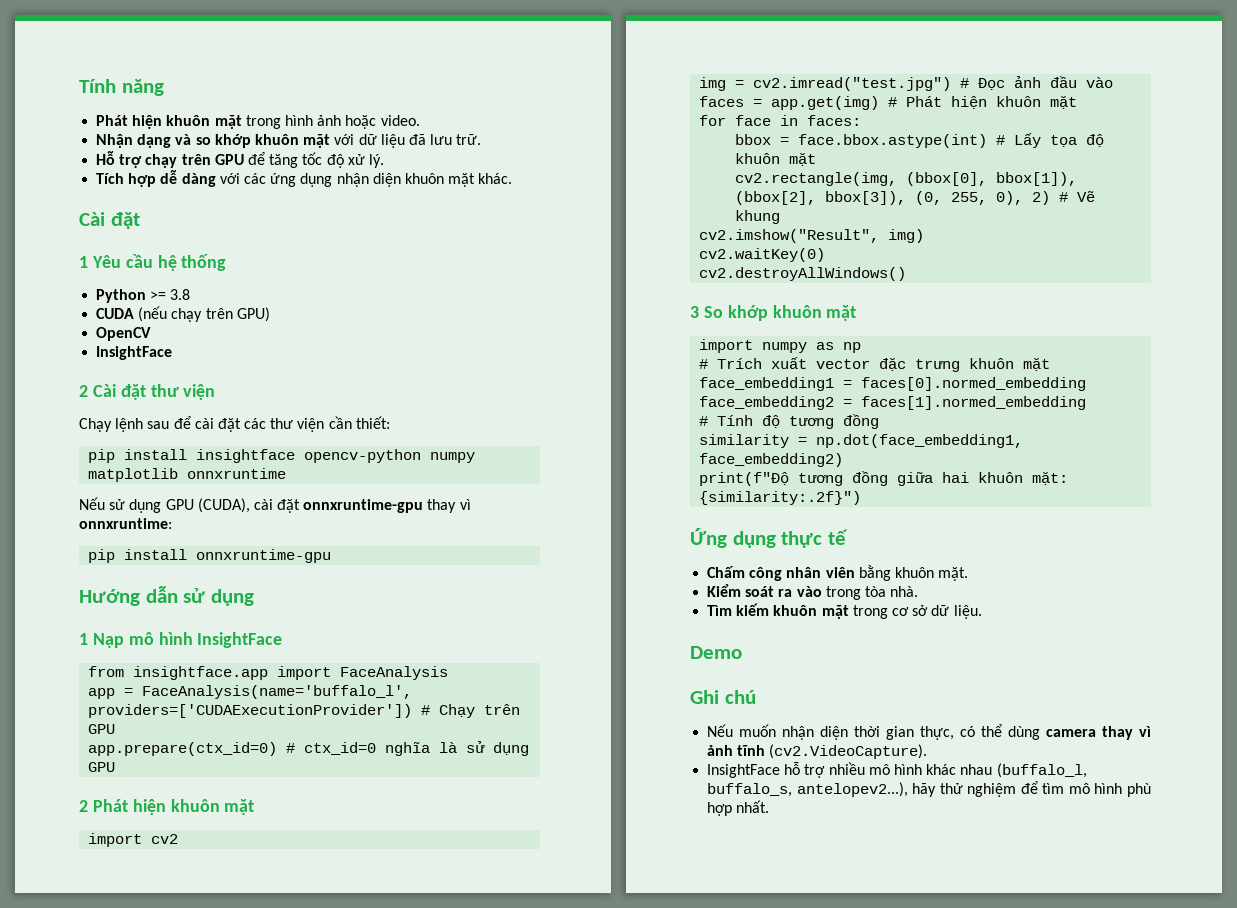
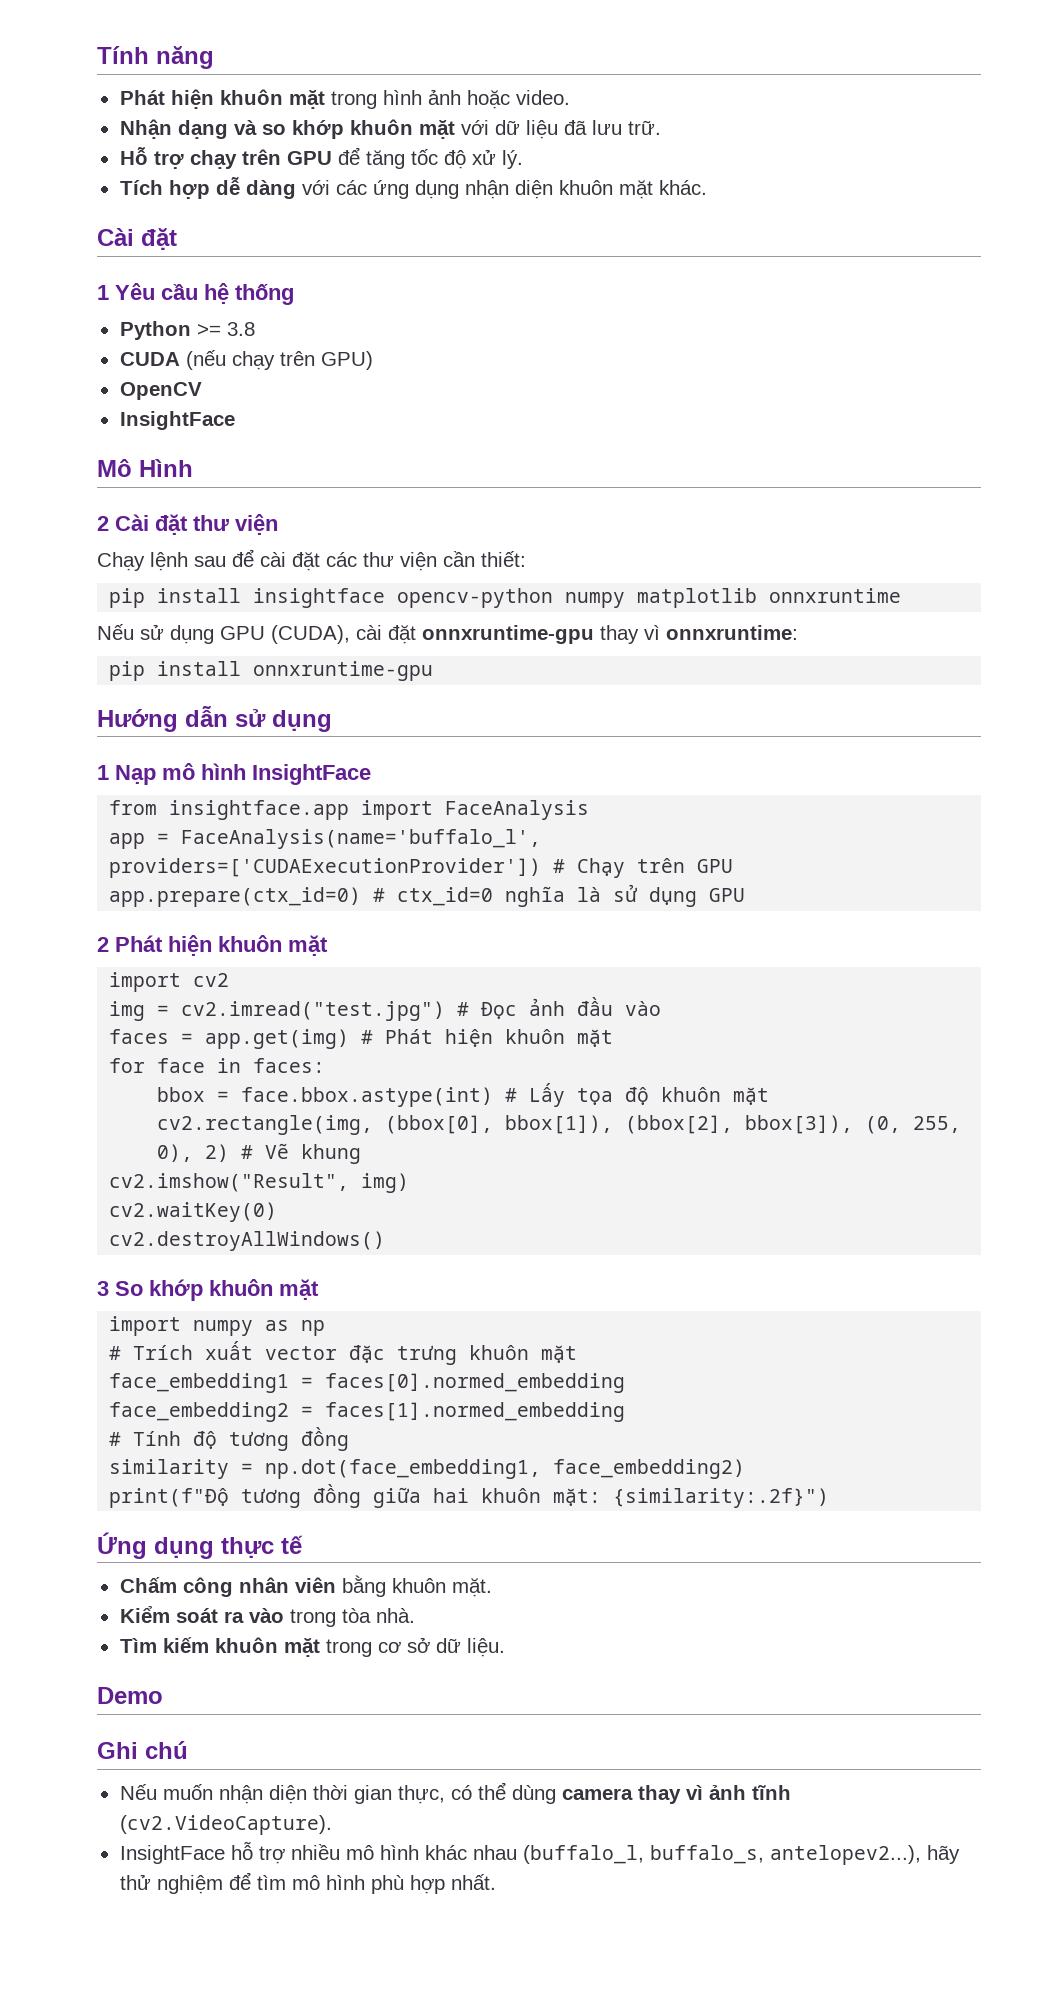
+ Mô Hình

